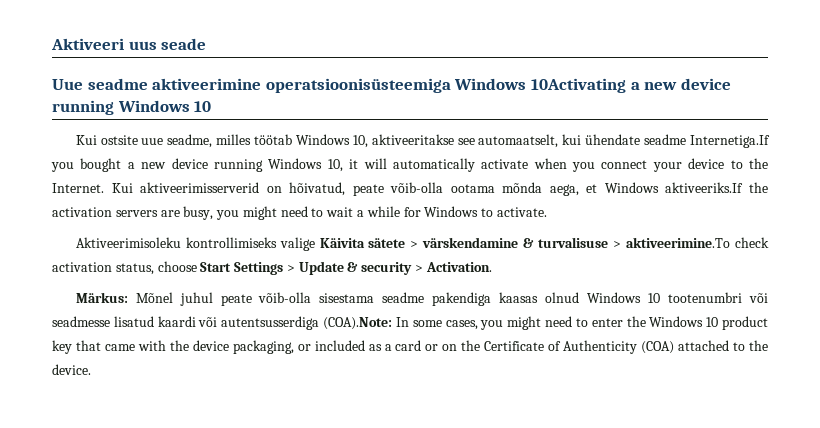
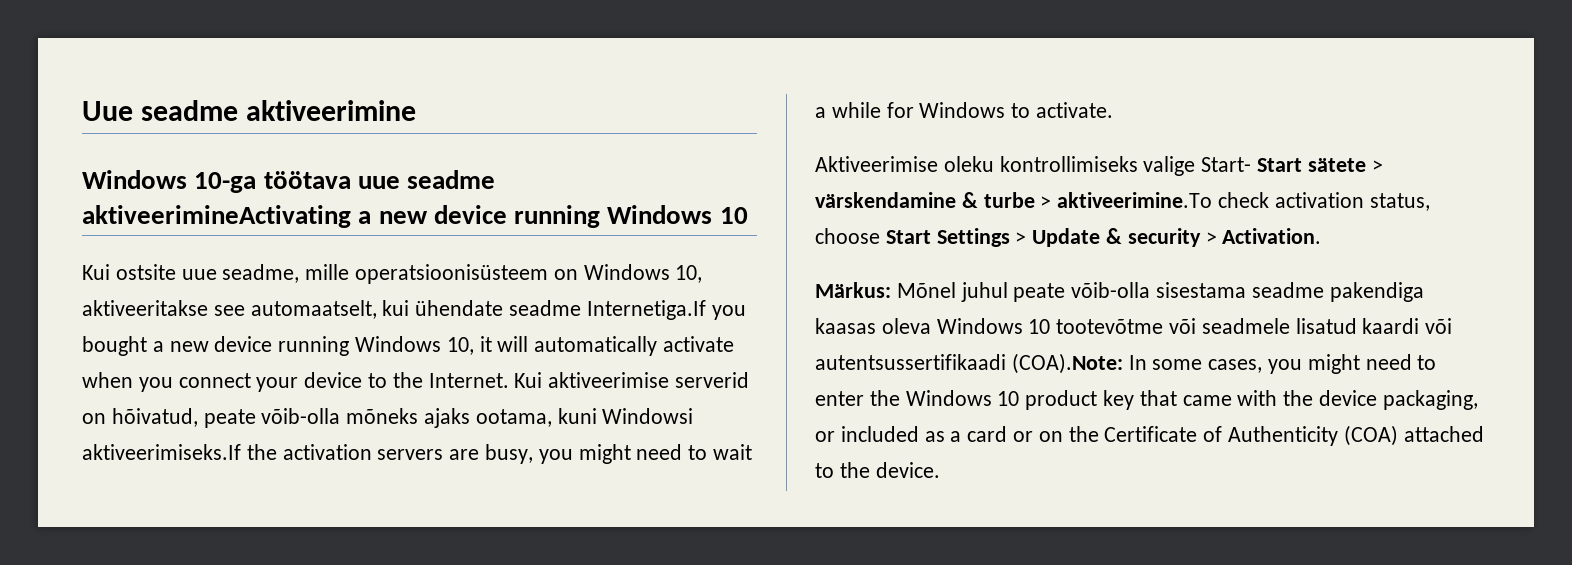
- Aktiveeri uus seade
- Uue seadme aktiveerimine operatsioonisüsteemiga Windows 10Activating a new device running Windows 10
+ Uue seadme aktiveerimine
+ Windows 10-ga töötava uue seadme aktiveerimineActivating a new device running Windows 10
- Kui ostsite uue seadme, milles töötab Windows 10, aktiveeritakse see automaatselt, kui ühendate seadme Internetiga.If you bought a new device running Windows 10, it will automatically activate when you connect your device to the Internet.
+ Kui ostsite uue seadme, mille operatsioonisüsteem on Windows 10, aktiveeritakse see automaatselt, kui ühendate seadme Internetiga.If you bought a new device running Windows 10, it will automatically activate when you connect your device to the Internet.
- Kui aktiveerimisserverid on hõivatud, peate võib-olla ootama mõnda aega, et Windows aktiveeriks.If the activation servers are busy, you might need to wait a while for Windows to activate.
+ Kui aktiveerimise serverid on hõivatud, peate võib-olla mõneks ajaks ootama, kuni Windowsi aktiveerimiseks.If the activation servers are busy, you might need to wait a while for Windows to activate.
- Aktiveerimisoleku kontrollimiseks valige Käivita sätete > värskendamine & turvalisuse > aktiveerimine.To check activation status, choose Start Settings > Update & security > Activation.
+ Aktiveerimise oleku kontrollimiseks valige Start- Start sätete > värskendamine & turbe > aktiveerimine.To check activation status, choose Start Settings > Update & security > Activation.
- Märkus: Mõnel juhul peate võib-olla sisestama seadme pakendiga kaasas olnud Windows 10 tootenumbri või seadmesse lisatud kaardi või autentsusserdiga (COA).Note: In some cases, you might need to enter the Windows 10 product key that came with the device packaging, or included as a card or on the Certificate of Authenticity (COA) attached to the device.
+ Märkus: Mõnel juhul peate võib-olla sisestama seadme pakendiga kaasas oleva Windows 10 tootevõtme või seadmele lisatud kaardi või autentsussertifikaadi (COA).Note: In some cases, you might need to enter the Windows 10 product key that came with the device packaging, or included as a card or on the Certificate of Authenticity (COA) attached to the device.

